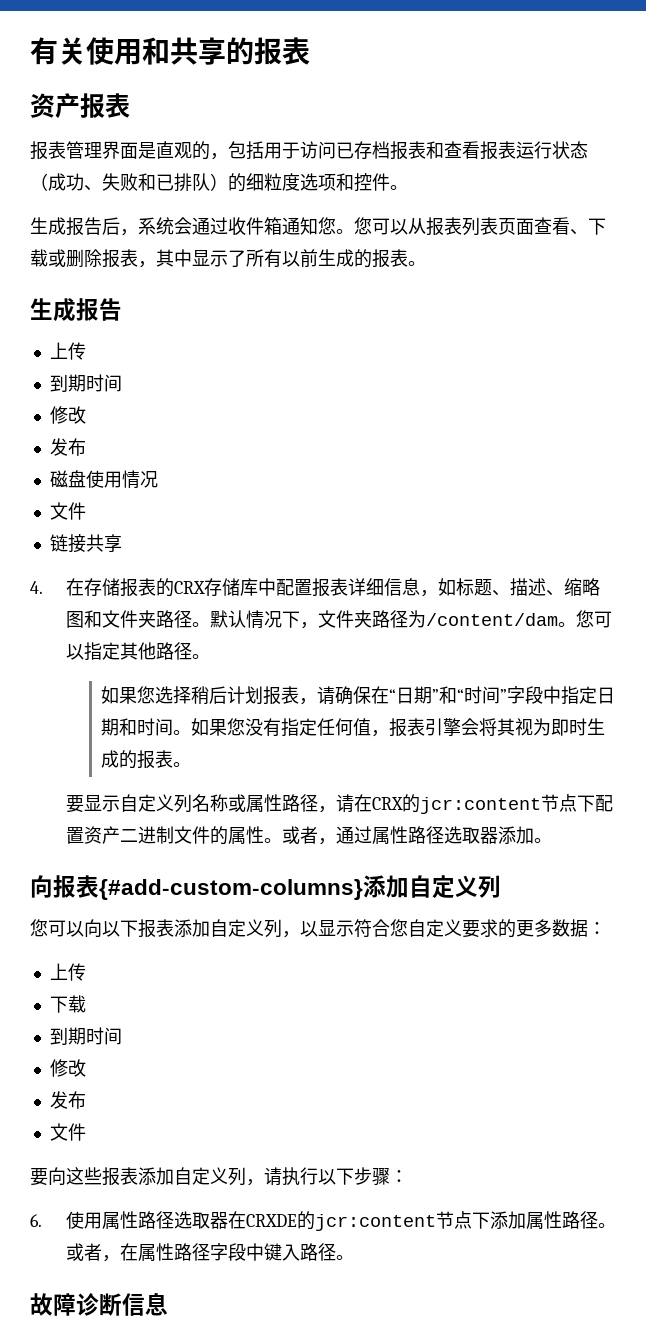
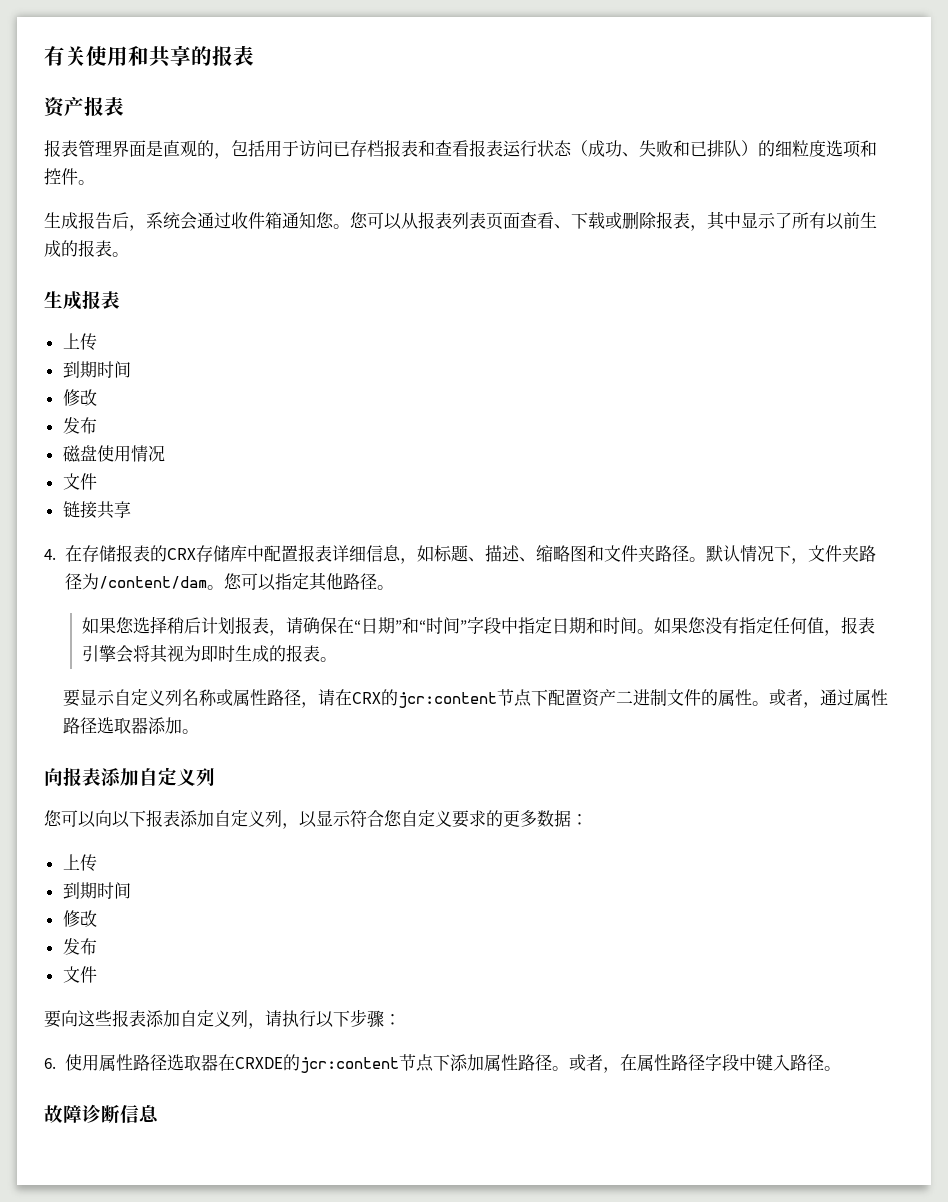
  您可以从报表列表页面查看、下载或删除报表，其中显示了所有以前生成的报表。
- 生成报告
+ 生成报表
- 向报表{#add-custom-columns}添加自定义列
+ 向报表添加自定义列
  您可以向以下报表添加自定义列，以显示符合您自定义要求的更多数据：
  上传
- 下载

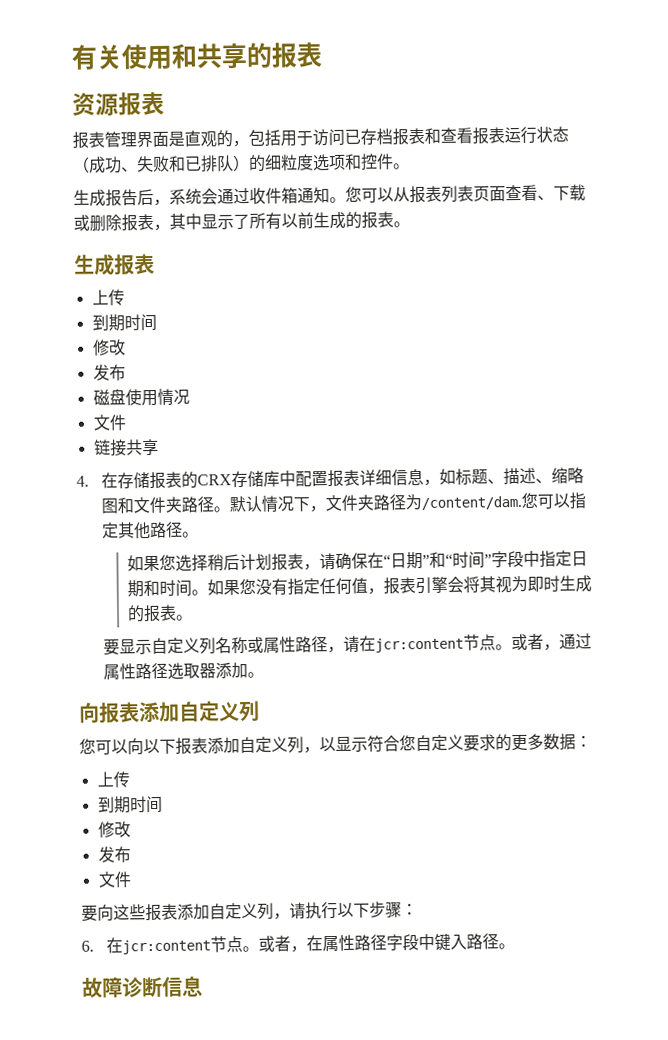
- 资产报表
+ 资源报表
- 生成报告后，系统会通过收件箱通知您。
+ 生成报告后，系统会通过收件箱通知。
- 默认情况下，文件夹路径为/content/dam。
+ 默认情况下，文件夹路径为/content/dam.
- 要显示自定义列名称或属性路径，请在CRX的jcr:content节点下配置资产二进制文件的属性。
+ 要显示自定义列名称或属性路径，请在jcr:content节点。
- 6.使用属性路径选取器在CRXDE的jcr:content节点下添加属性路径。
+ 6.在jcr:content节点。

